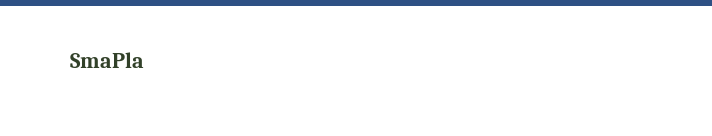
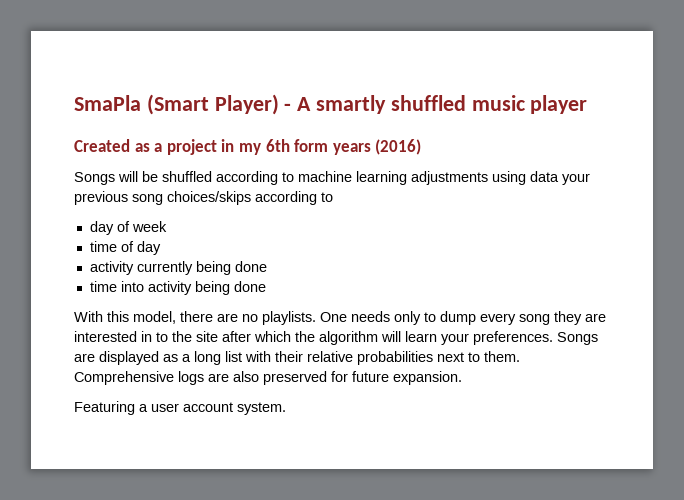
- SmaPla
+ SmaPla (Smart Player) - A smartly shuffled music player
+ Created as a project in my 6th form years (2016)
+ Songs will be shuffled according to machine learning adjustments using data your previous song choices/skips according to
+ day of week
+ time of day
+ activity currently being done
+ time into activity being done
+ With this model, there are no playlists. One needs only to dump every song they are interested in to the site after which the algorithm will learn your preferences. Songs are displayed as a long list with their relative probabilities next to them. Comprehensive logs are also preserved for future expansion.
+ Featuring a user account system.

